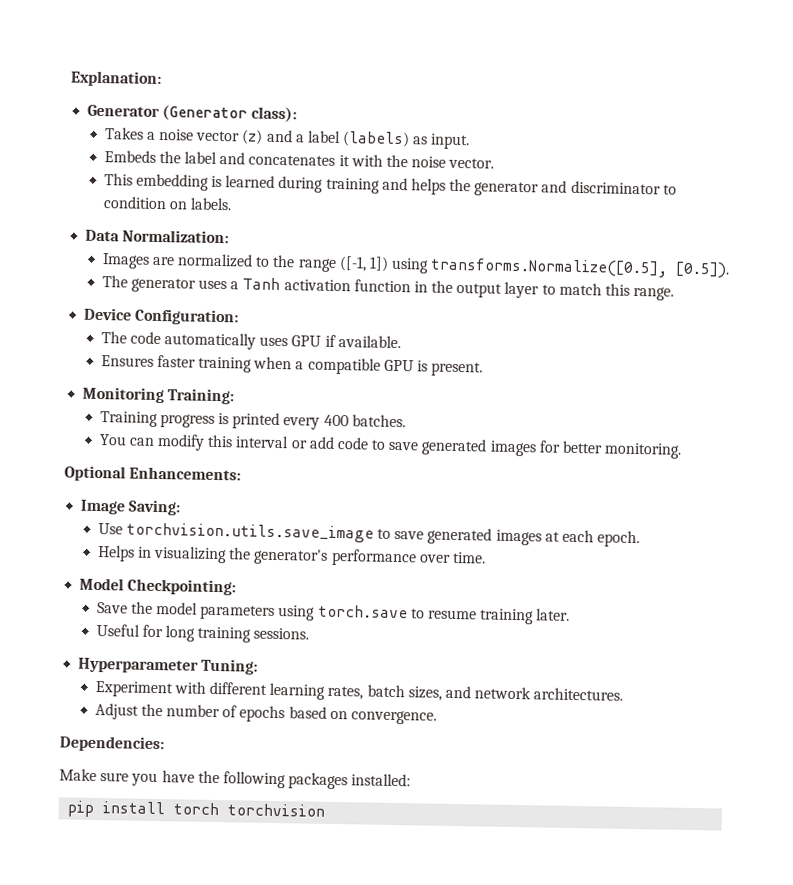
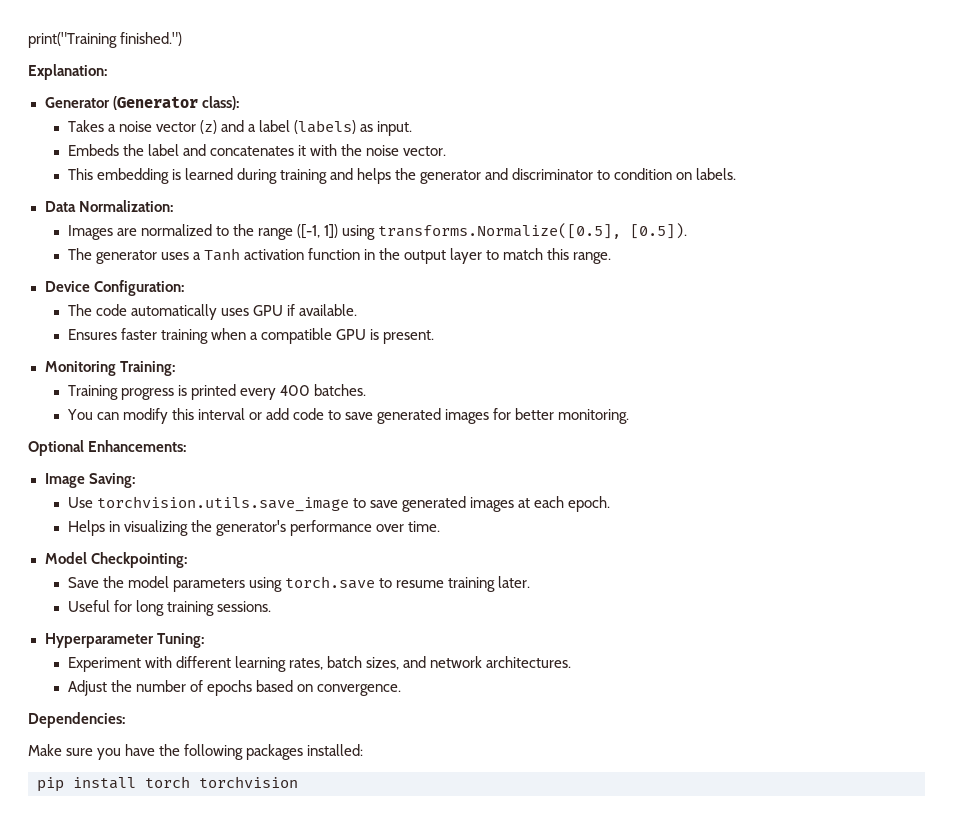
+ print("Training finished.")

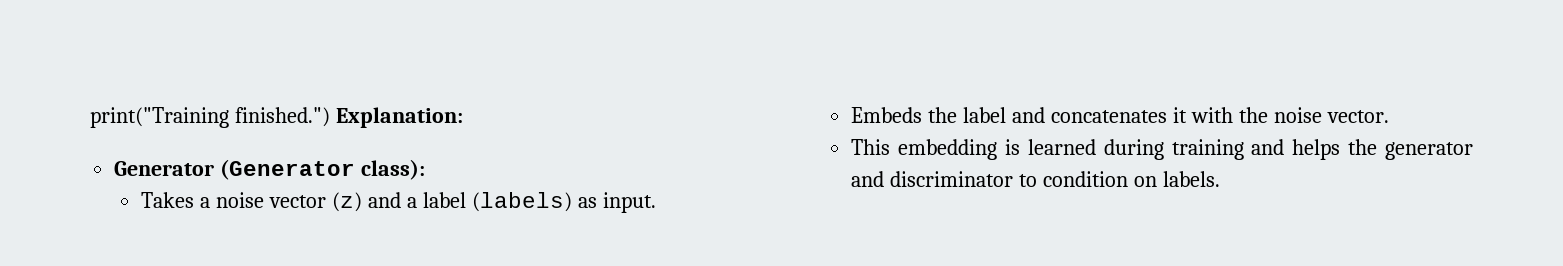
- print("Training finished.")
- Explanation:
+ print("Training finished.") Explanation:
- Data Normalization:
- Images are normalized to the range ([-1, 1]) using transforms.Normalize([0.5], [0.5]).
- The generator uses a Tanh activation function in the output layer to match this range.
- Device Configuration:
- The code automatically uses GPU if available.
- Ensures faster training when a compatible GPU is present.
- Monitoring Training:
- Training progress is printed every 400 batches.
- You can modify this interval or add code to save generated images for better monitoring.
- Optional Enhancements:
- Image Saving:
- Use torchvision.utils.save_image to save generated images at each epoch.
- Helps in visualizing the generator's performance over time.
- Model Checkpointing:
- Save the model parameters using torch.save to resume training later.
- Useful for long training sessions.
- Hyperparameter Tuning:
- Experiment with different learning rates, batch sizes, and network architectures.
- Adjust the number of epochs based on convergence.
- Dependencies:
- Make sure you have the following packages installed:
- pip install torch torchvision

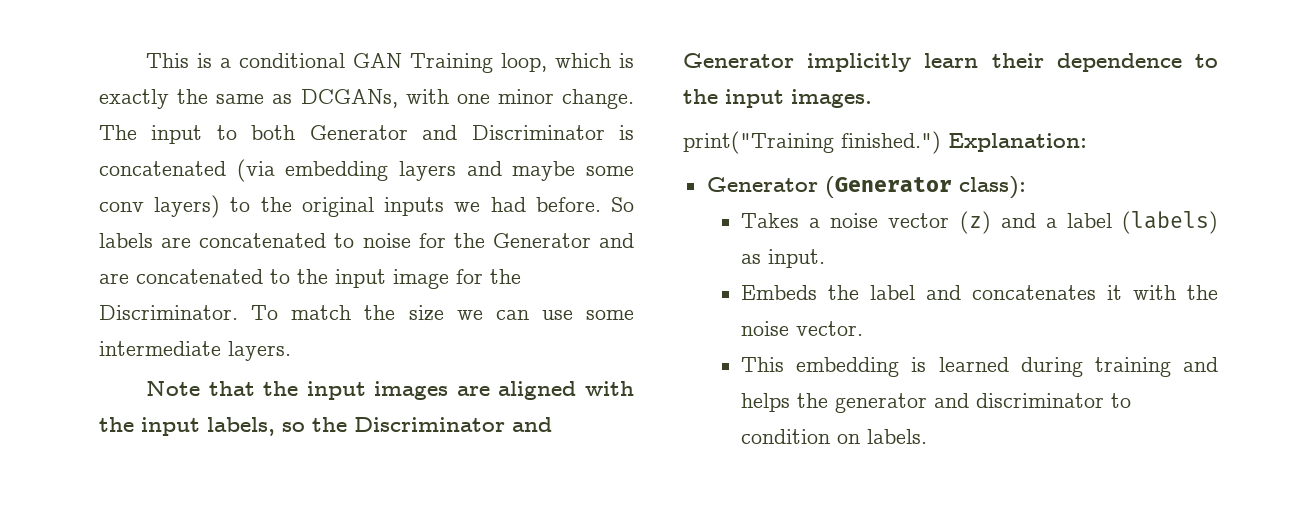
+ This is a conditional GAN Training loop, which is exactly the same as DCGANs, with one minor change. The input to both Generator and Discriminator is concatenated (via embedding layers and maybe some conv layers) to the original inputs we had before. So labels are concatenated to noise for the Generator and are concatenated to the input image for the Discriminator. To match the size we can use some intermediate layers.
+ Note that the input images are aligned with the input labels, so the Discriminator and Generator implicitly learn their dependence to the input images.

